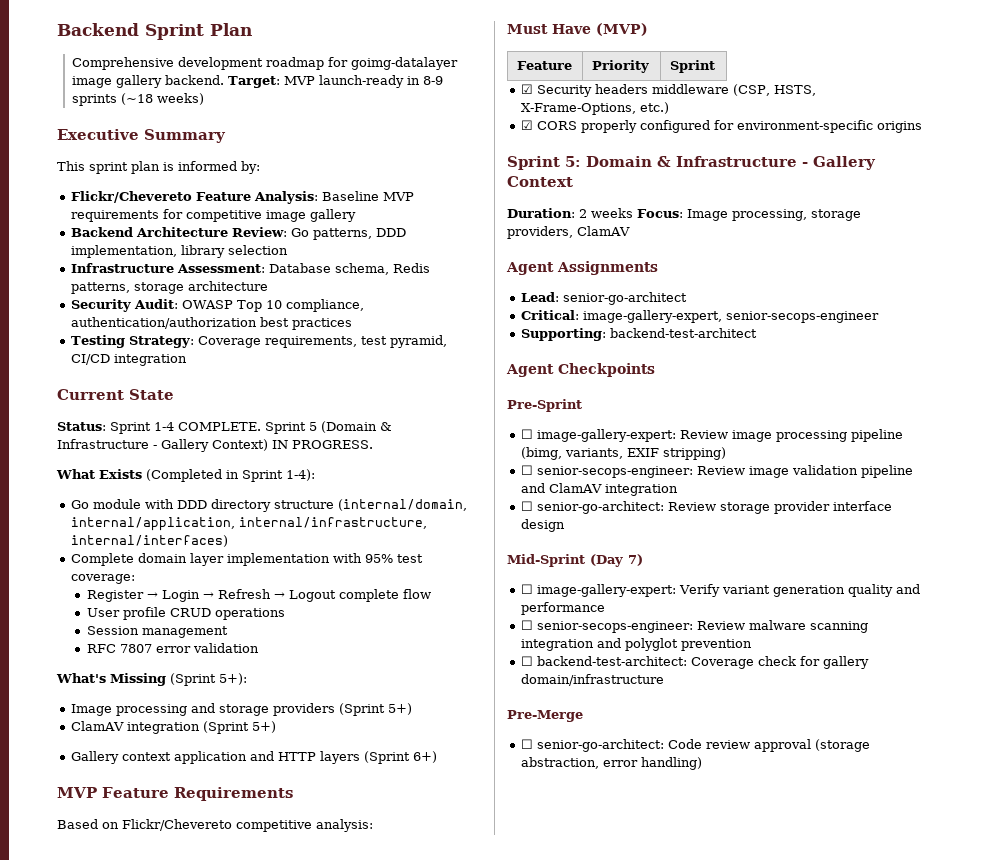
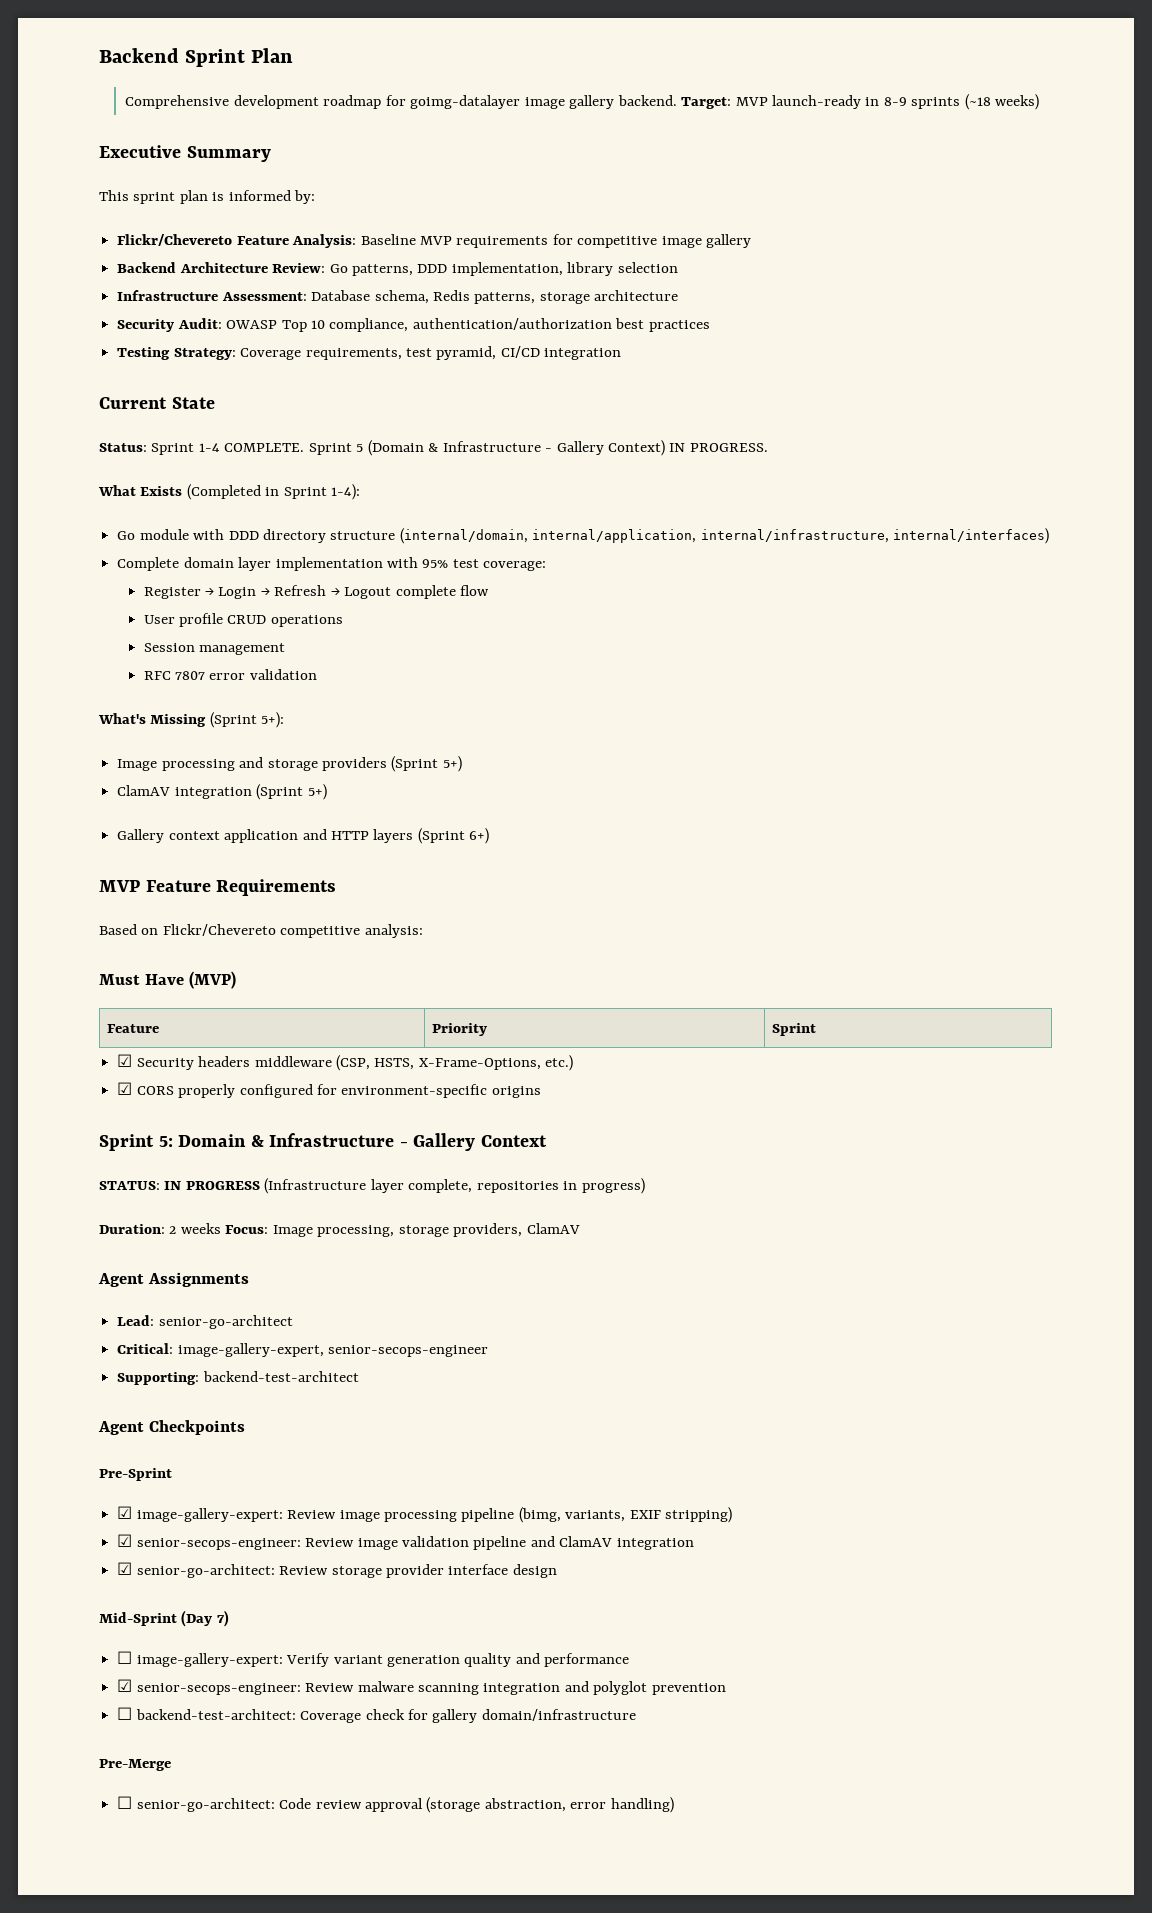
+ STATUS: IN PROGRESS (Infrastructure layer complete, repositories in progress)
- ☐ image-gallery-expert: Review image processing pipeline (bimg, variants, EXIF stripping)
+ ☑ image-gallery-expert: Review image processing pipeline (bimg, variants, EXIF stripping)
- ☐ senior-secops-engineer: Review image validation pipeline and ClamAV integration
+ ☑ senior-secops-engineer: Review image validation pipeline and ClamAV integration
- ☐ senior-go-architect: Review storage provider interface design
+ ☑ senior-go-architect: Review storage provider interface design
- ☐ senior-secops-engineer: Review malware scanning integration and polyglot prevention
+ ☑ senior-secops-engineer: Review malware scanning integration and polyglot prevention

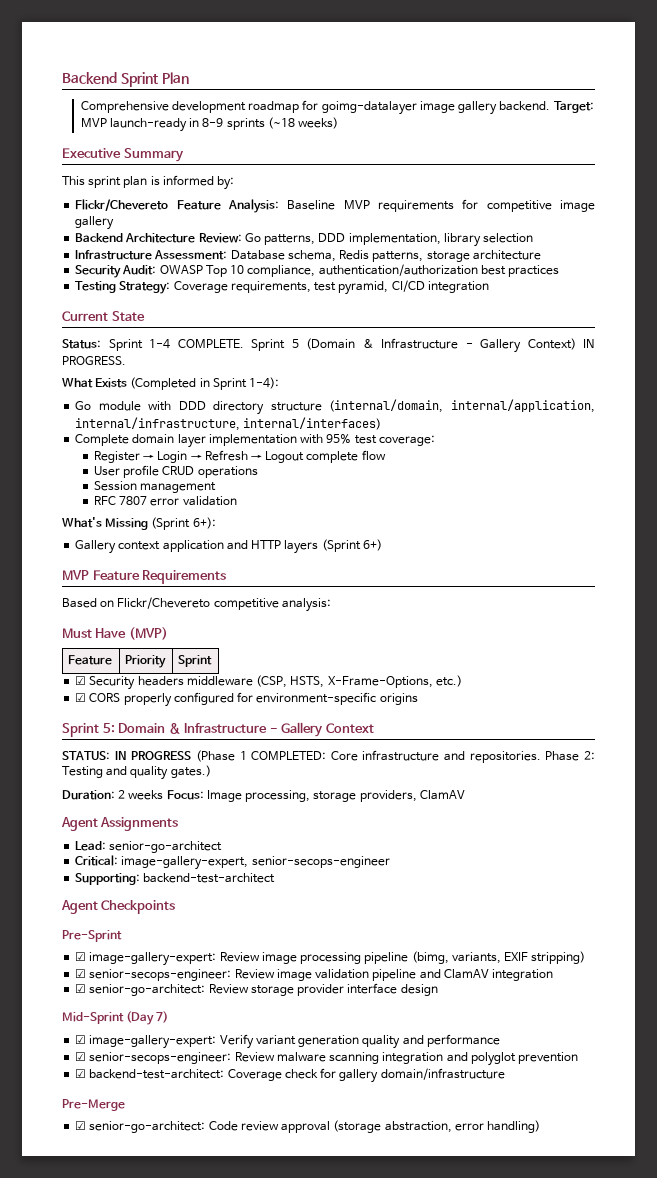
- What's Missing (Sprint 5+):
- Image processing and storage providers (Sprint 5+)
- ClamAV integration (Sprint 5+)
+ What's Missing (Sprint 6+):
- STATUS: IN PROGRESS (Infrastructure layer complete, repositories in progress)
+ STATUS: IN PROGRESS (Phase 1 COMPLETED: Core infrastructure and repositories. Phase 2: Testing and quality gates.)
- ☐ image-gallery-expert: Verify variant generation quality and performance
+ ☑ image-gallery-expert: Verify variant generation quality and performance
- ☐ backend-test-architect: Coverage check for gallery domain/infrastructure
+ ☑ backend-test-architect: Coverage check for gallery domain/infrastructure
- ☐ senior-go-architect: Code review approval (storage abstraction, error handling)
+ ☑ senior-go-architect: Code review approval (storage abstraction, error handling)

